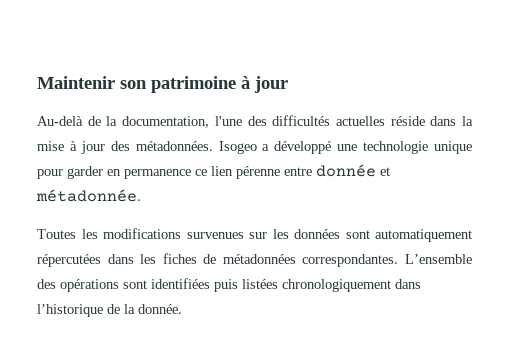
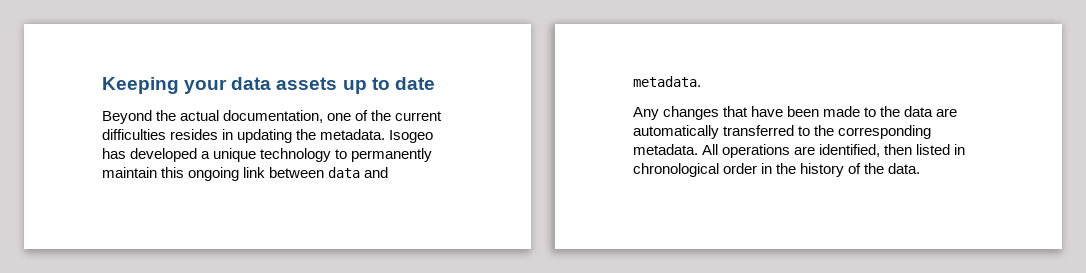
- Maintenir son patrimoine à jour
- Au-delà de la documentation, l'une des difficultés actuelles réside dans la mise à jour des métadonnées. Isogeo a développé une technologie unique pour garder en permanence ce lien pérenne entre donnée et métadonnée.
- Toutes les modifications survenues sur les données sont automatiquement répercutées dans les fiches de métadonnées correspondantes. L’ensemble des opérations sont identifiées puis listées chronologiquement dans l’historique de la donnée.
+ Keeping your data assets up to date
+ Beyond the actual documentation, one of the current difficulties resides in updating the metadata. Isogeo has developed a unique technology to permanently maintain this ongoing link between data and metadata.
+ Any changes that have been made to the data are automatically transferred to the corresponding metadata. All operations are identified, then listed in chronological order in the history of the data.

